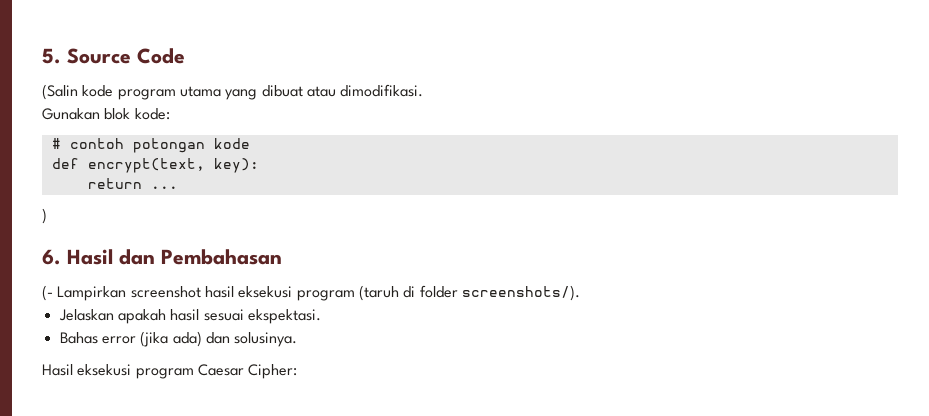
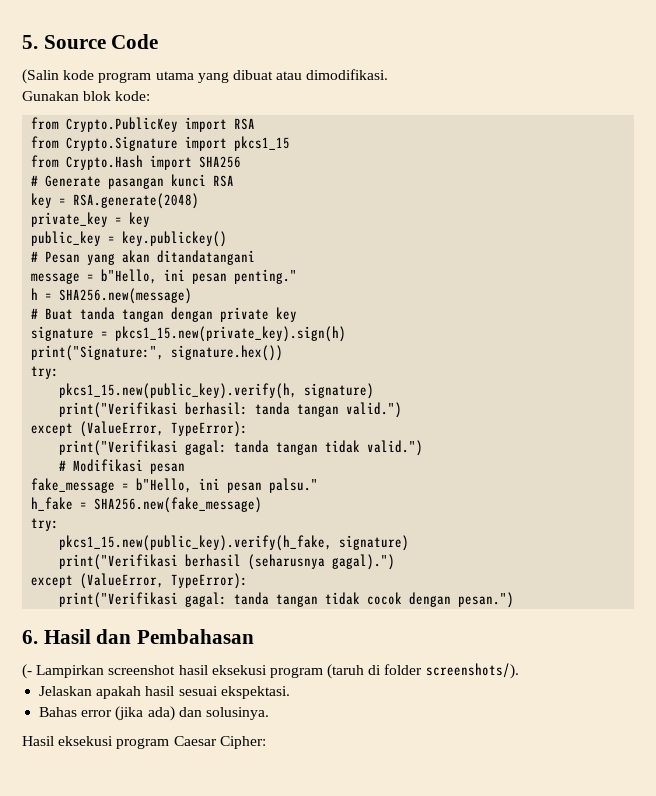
- # contoh potongan kode
- def encrypt(text, key):
- return ...
- )
+ from Crypto.PublicKey import RSA
+ from Crypto.Signature import pkcs1_15
+ from Crypto.Hash import SHA256
+ # Generate pasangan kunci RSA
+ key = RSA.generate(2048)
+ private_key = key
+ public_key = key.publickey()
+ # Pesan yang akan ditandatangani
+ message = b"Hello, ini pesan penting."
+ h = SHA256.new(message)
+ # Buat tanda tangan dengan private key
+ signature = pkcs1_15.new(private_key).sign(h)
+ print("Signature:", signature.hex())
+ try:
+ pkcs1_15.new(public_key).verify(h, signature)
+ print("Verifikasi berhasil: tanda tangan valid.")
+ except (ValueError, TypeError):
+ print("Verifikasi gagal: tanda tangan tidak valid.")
+ # Modifikasi pesan
+ fake_message = b"Hello, ini pesan palsu."
+ h_fake = SHA256.new(fake_message)
+ try:
+ pkcs1_15.new(public_key).verify(h_fake, signature)
+ print("Verifikasi berhasil (seharusnya gagal).")
+ except (ValueError, TypeError):
+ print("Verifikasi gagal: tanda tangan tidak cocok dengan pesan.")

